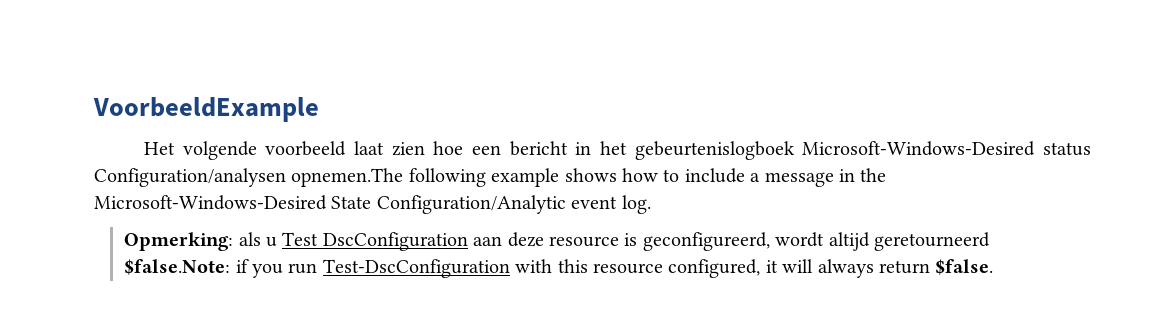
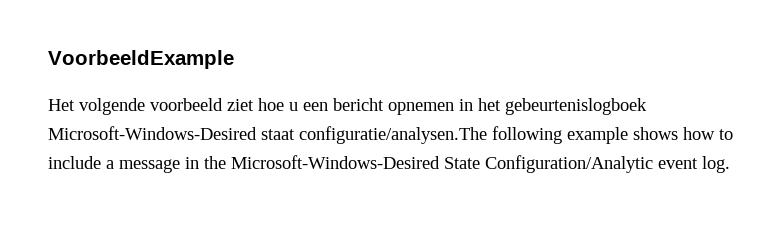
- Het volgende voorbeeld laat zien hoe een bericht in het gebeurtenislogboek Microsoft-Windows-Desired status Configuration/analysen opnemen.The following example shows how to include a message in the Microsoft-Windows-Desired State Configuration/Analytic event log.
+ Het volgende voorbeeld ziet hoe u een bericht opnemen in het gebeurtenislogboek Microsoft-Windows-Desired staat configuratie/analysen.The following example shows how to include a message in the Microsoft-Windows-Desired State Configuration/Analytic event log.
- Opmerking: als u Test DscConfiguration aan deze resource is geconfigureerd, wordt altijd geretourneerd $false.Note: if you run Test-DscConfiguration with this resource configured, it will always return $false.

